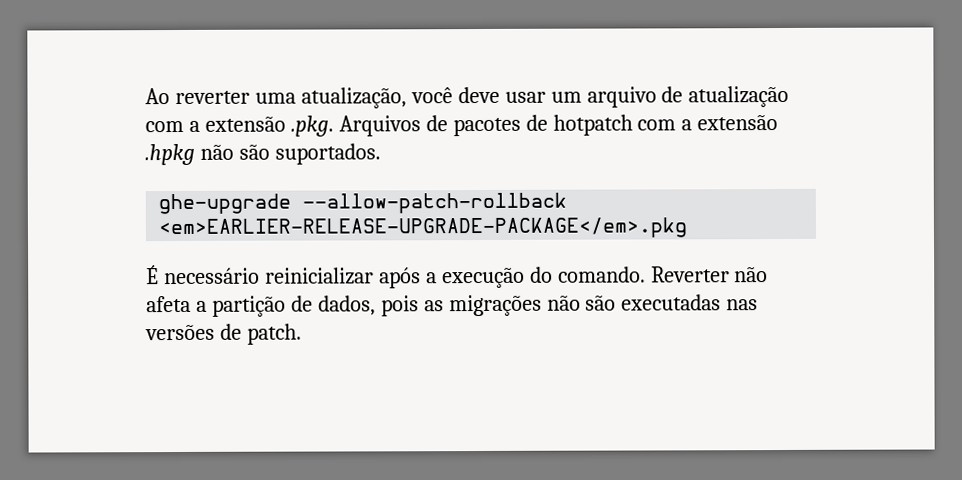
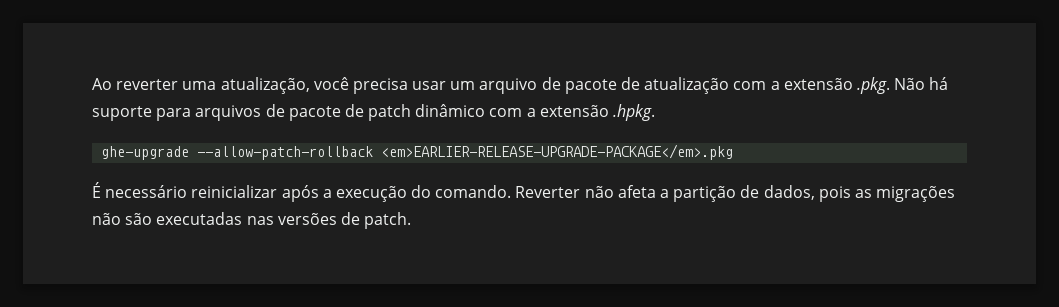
- Ao reverter uma atualização, você deve usar um arquivo de atualização com a extensão .pkg. Arquivos de pacotes de hotpatch com a extensão .hpkg não são suportados.
+ Ao reverter uma atualização, você precisa usar um arquivo de pacote de atualização com a extensão .pkg. Não há suporte para arquivos de pacote de patch dinâmico com a extensão .hpkg.

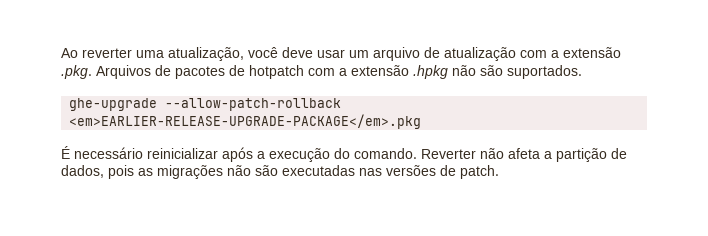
- Ao reverter uma atualização, você precisa usar um arquivo de pacote de atualização com a extensão .pkg. Não há suporte para arquivos de pacote de patch dinâmico com a extensão .hpkg.
+ Ao reverter uma atualização, você deve usar um arquivo de atualização com a extensão .pkg. Arquivos de pacotes de hotpatch com a extensão .hpkg não são suportados.

